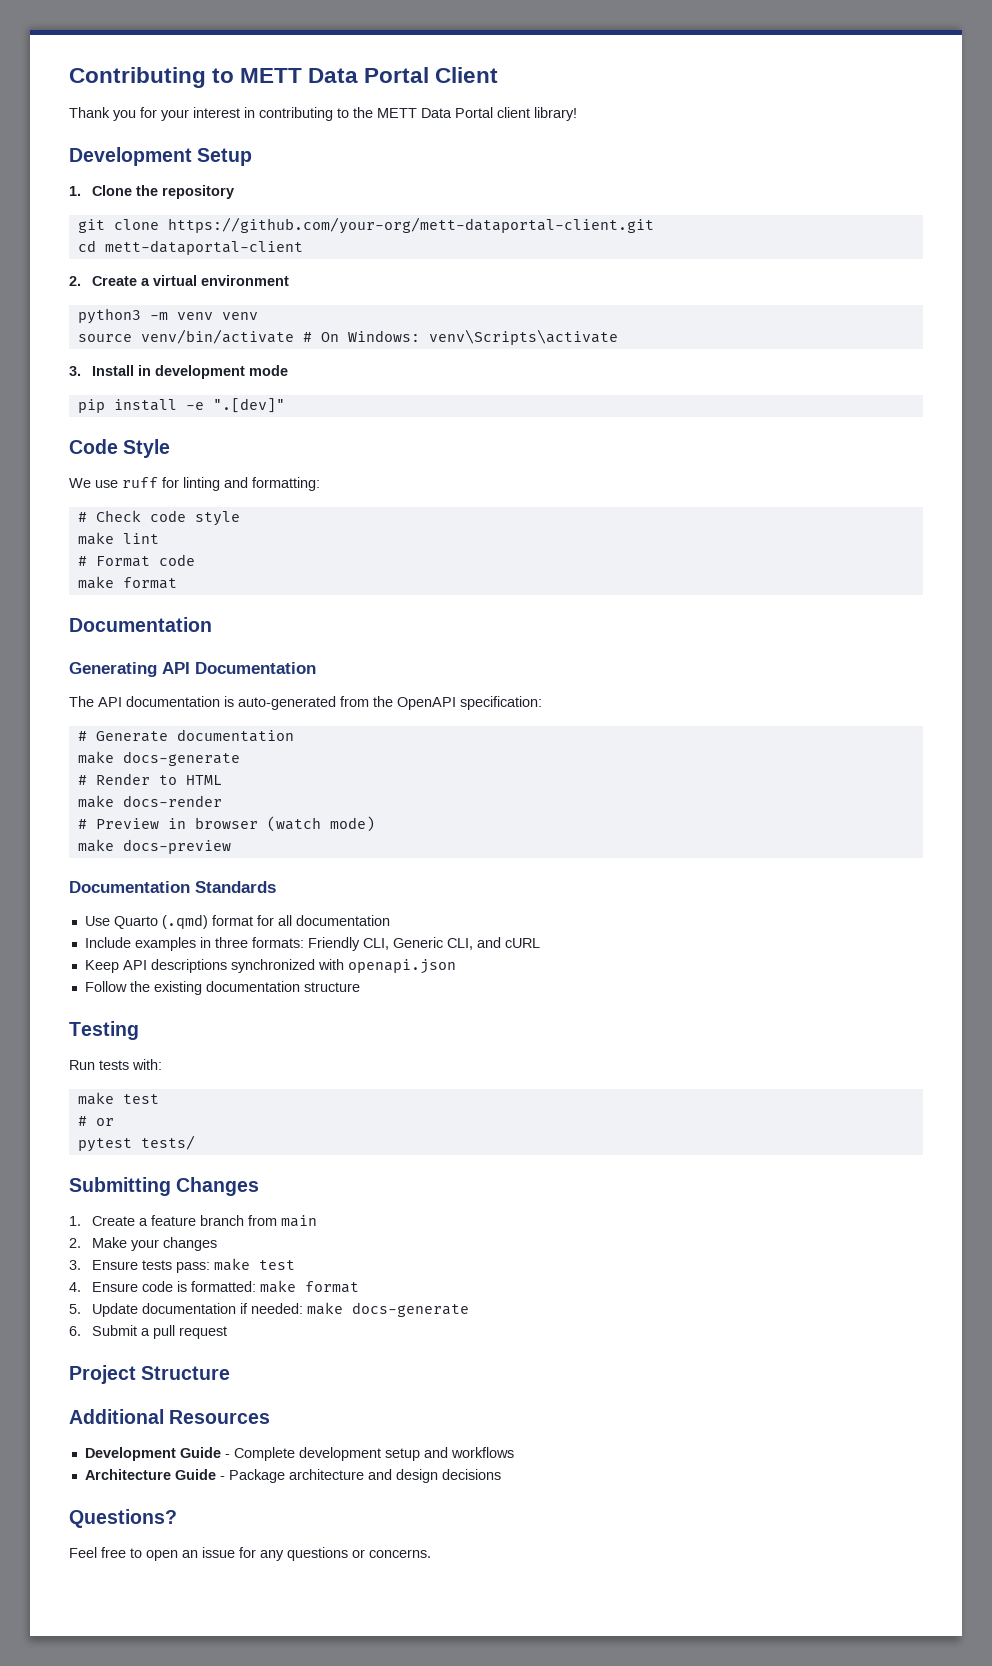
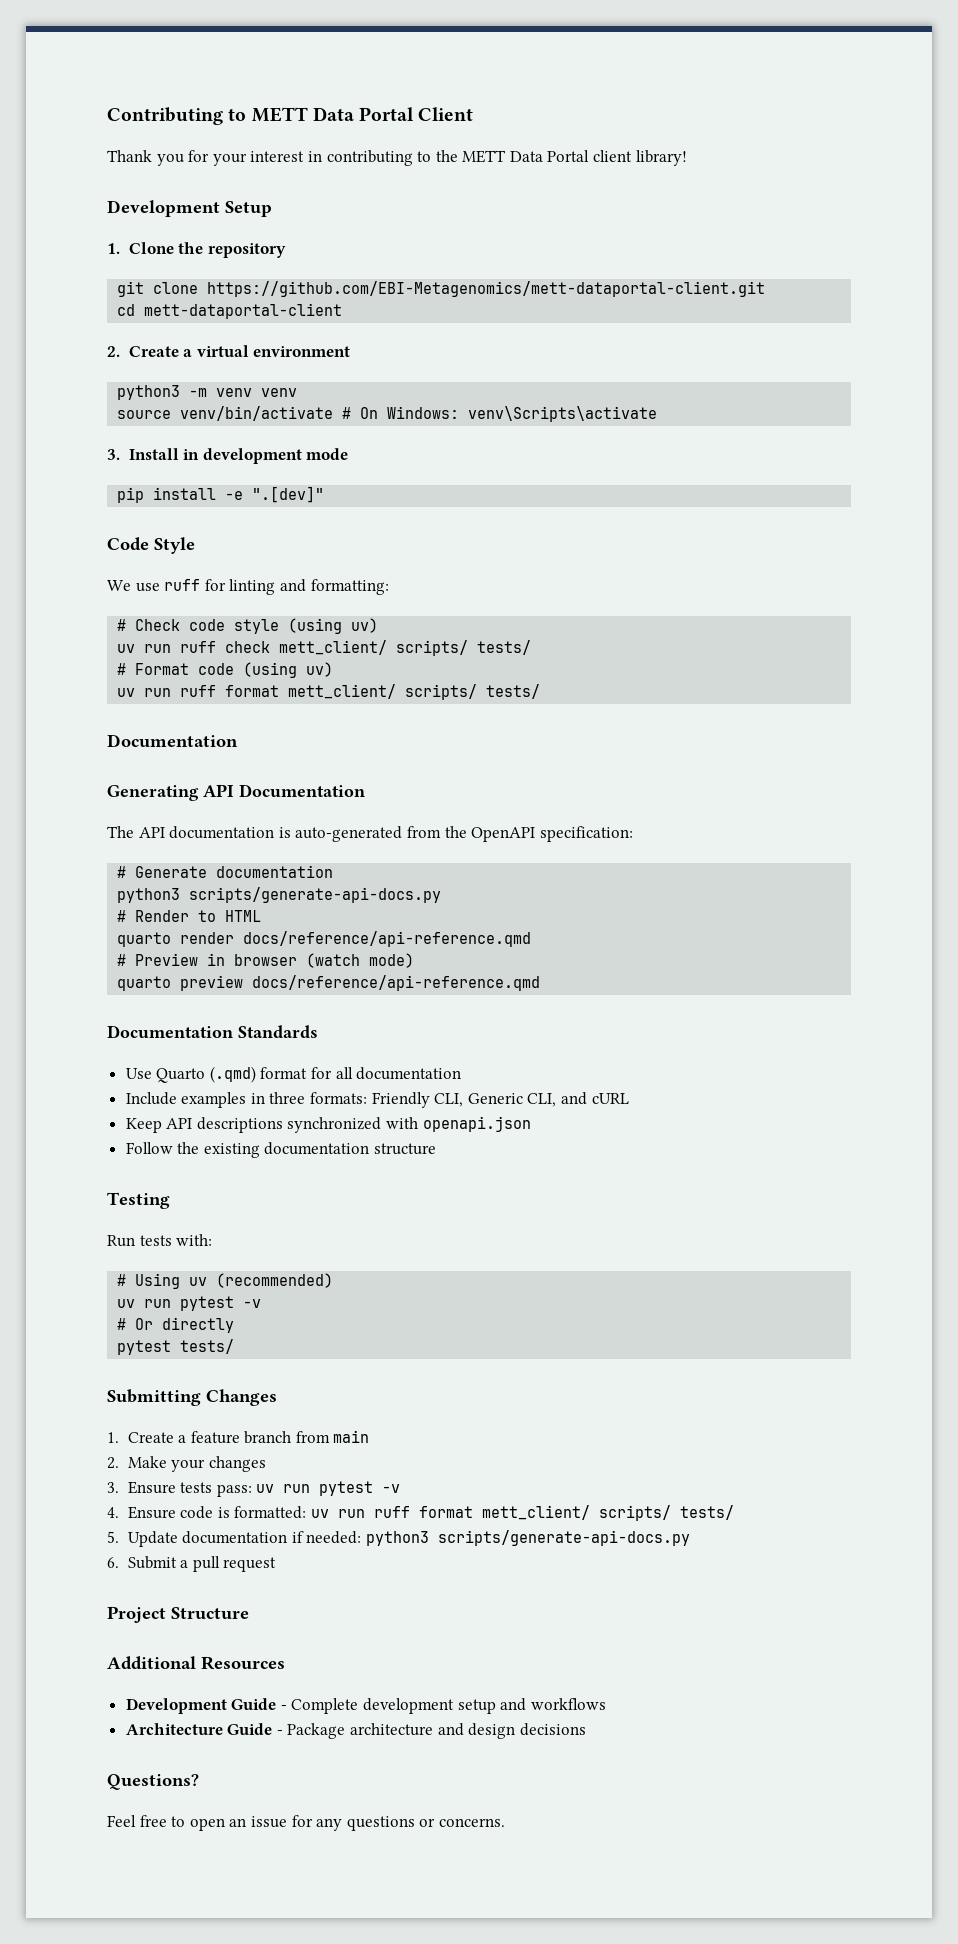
- git clone https://github.com/your-org/mett-dataportal-client.git
+ git clone https://github.com/EBI-Metagenomics/mett-dataportal-client.git
- # Check code style
- make lint
- # Format code
- make format
+ # Check code style (using uv)
+ uv run ruff check mett_client/ scripts/ tests/
+ # Format code (using uv)
+ uv run ruff format mett_client/ scripts/ tests/
  # Generate documentation
- make docs-generate
+ python3 scripts/generate-api-docs.py
- make docs-render
+ quarto render docs/reference/api-reference.qmd
- make docs-preview
+ quarto preview docs/reference/api-reference.qmd
  Run tests with:
- make test
- # or
+ # Using uv (recommended)
+ uv run pytest -v
+ # Or directly
- 3. Ensure tests pass: make test
+ 3. Ensure tests pass: uv run pytest -v
- 4. Ensure code is formatted: make format
+ 4. Ensure code is formatted: uv run ruff format mett_client/ scripts/ tests/
- 5. Update documentation if needed: make docs-generate
+ 5. Update documentation if needed: python3 scripts/generate-api-docs.py

